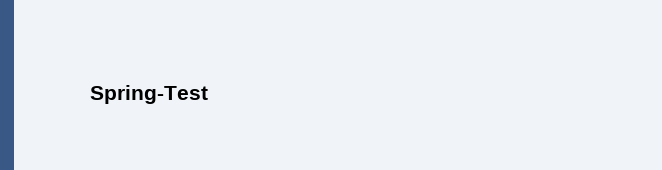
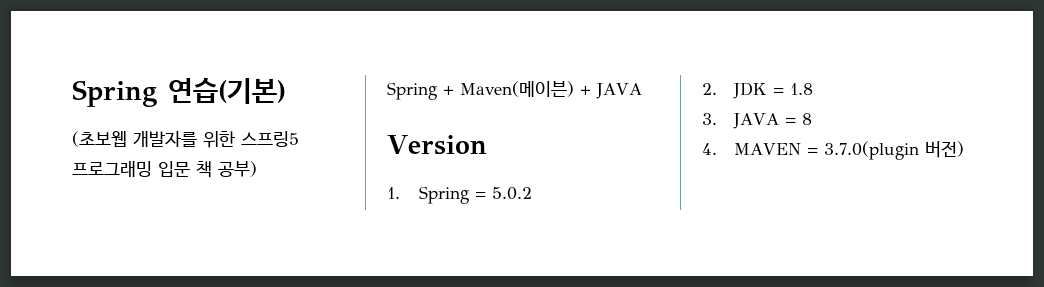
- Spring-Test
+ Spring 연습(기본)
+ (초보웹 개발자를 위한 스프링5 프로그래밍 입문 책 공부)
+ Spring + Maven(메이븐) + JAVA
+ Version
+ 1. Spring = 5.0.2
+ 2. JDK = 1.8
+ 3. JAVA = 8
+ 4. MAVEN = 3.7.0(plugin 버전)

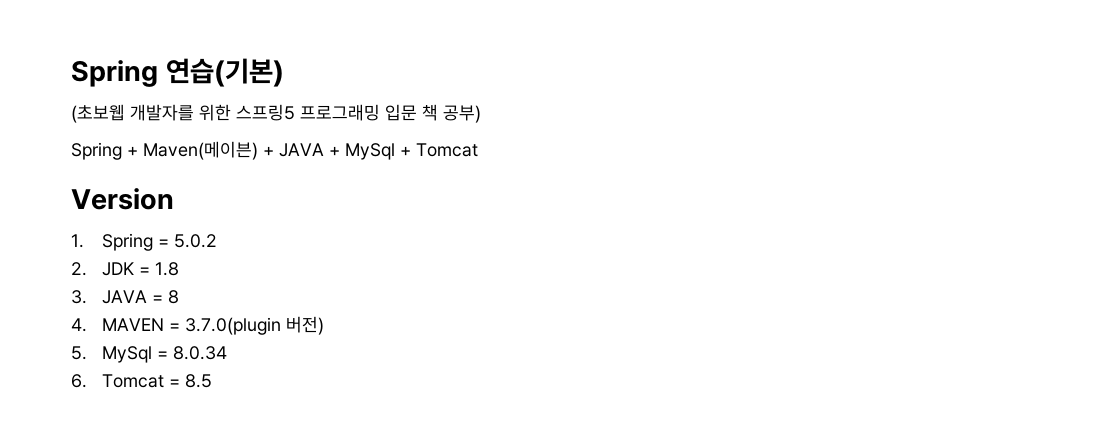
- Spring + Maven(메이븐) + JAVA
+ Spring + Maven(메이븐) + JAVA + MySql + Tomcat
+ 5. MySql = 8.0.34
+ 6. Tomcat = 8.5

